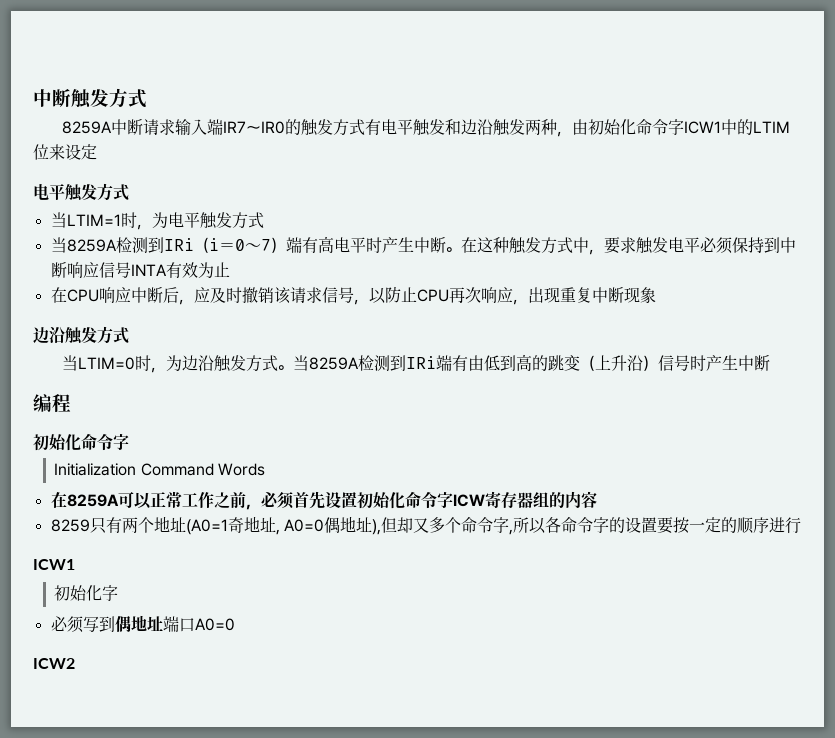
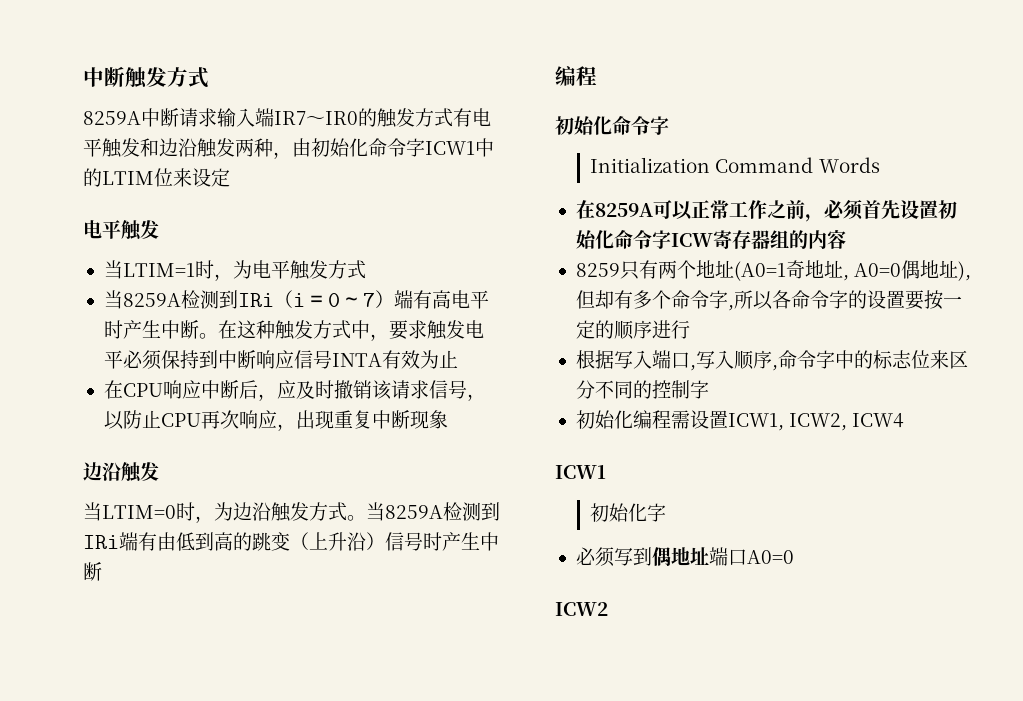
  8259A中断请求输入端IR7～IR0的触发方式有电平触发和边沿触发两种，由初始化命令字ICW1中的LTIM位来设定
- 电平触发方式
+ 电平触发
  在CPU响应中断后，应及时撤销该请求信号，以防止CPU再次响应，出现重复中断现象
- 边沿触发方式
+ 边沿触发
- 8259只有两个地址(A0=1奇地址, A0=0偶地址),但却又多个命令字,所以各命令字的设置要按一定的顺序进行
+ 8259只有两个地址(A0=1奇地址, A0=0偶地址),但却有多个命令字,所以各命令字的设置要按一定的顺序进行
+ 根据写入端口,写入顺序,命令字中的标志位来区分不同的控制字
+ 初始化编程需设置ICW1, ICW2, ICW4

